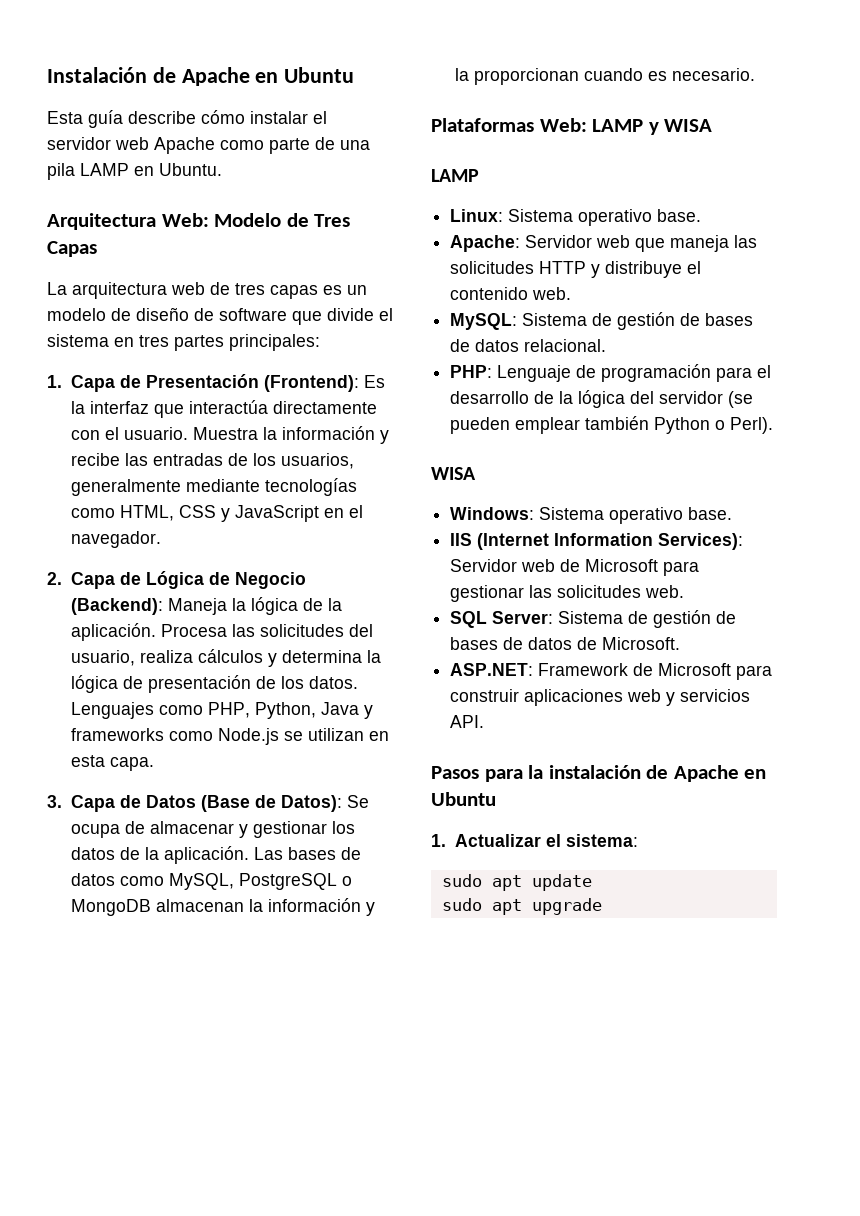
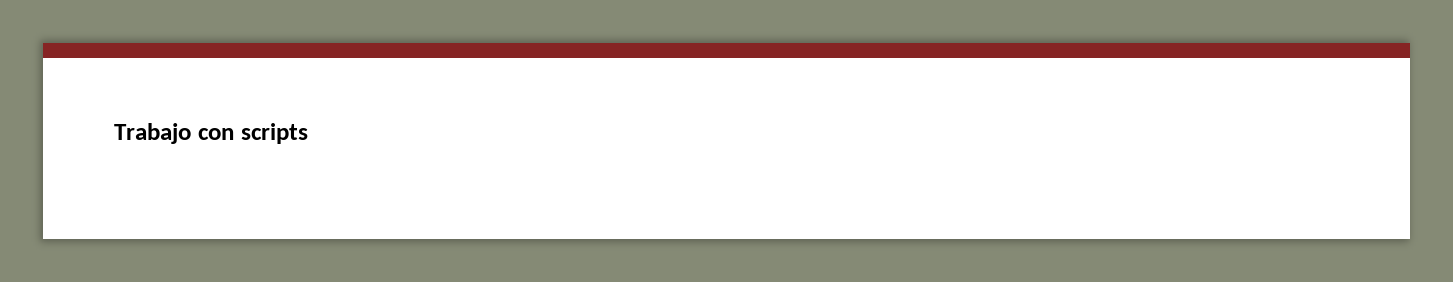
- Instalación de Apache en Ubuntu
- Esta guía describe cómo instalar el servidor web Apache como parte de una pila LAMP en Ubuntu.
- Arquitectura Web: Modelo de Tres Capas
- La arquitectura web de tres capas es un modelo de diseño de software que divide el sistema en tres partes principales:
- 1. Capa de Presentación (Frontend): Es la interfaz que interactúa directamente con el usuario. Muestra la información y recibe las entradas de los usuarios, generalmente mediante tecnologías como HTML, CSS y JavaScript en el navegador.
- 2. Capa de Lógica de Negocio (Backend): Maneja la lógica de la aplicación. Procesa las solicitudes del usuario, realiza cálculos y determina la lógica de presentación de los datos. Lenguajes como PHP, Python, Java y frameworks como Node.js se utilizan en esta capa.
- 3. Capa de Datos (Base de Datos): Se ocupa de almacenar y gestionar los datos de la aplicación. Las bases de datos como MySQL, PostgreSQL o MongoDB almacenan la información y la proporcionan cuando es necesario.
- Plataformas Web: LAMP y WISA
- LAMP
- Linux: Sistema operativo base.
- Apache: Servidor web que maneja las solicitudes HTTP y distribuye el contenido web.
- MySQL: Sistema de gestión de bases de datos relacional.
- PHP: Lenguaje de programación para el desarrollo de la lógica del servidor (se pueden emplear también Python o Perl).
- WISA
- Windows: Sistema operativo base.
- IIS (Internet Information Services): Servidor web de Microsoft para gestionar las solicitudes web.
- SQL Server: Sistema de gestión de bases de datos de Microsoft.
- ASP.NET: Framework de Microsoft para construir aplicaciones web y servicios API.
- Pasos para la instalación de Apache en Ubuntu
- 1. Actualizar el sistema:
- sudo apt update
- sudo apt upgrade
+ Trabajo con scripts

